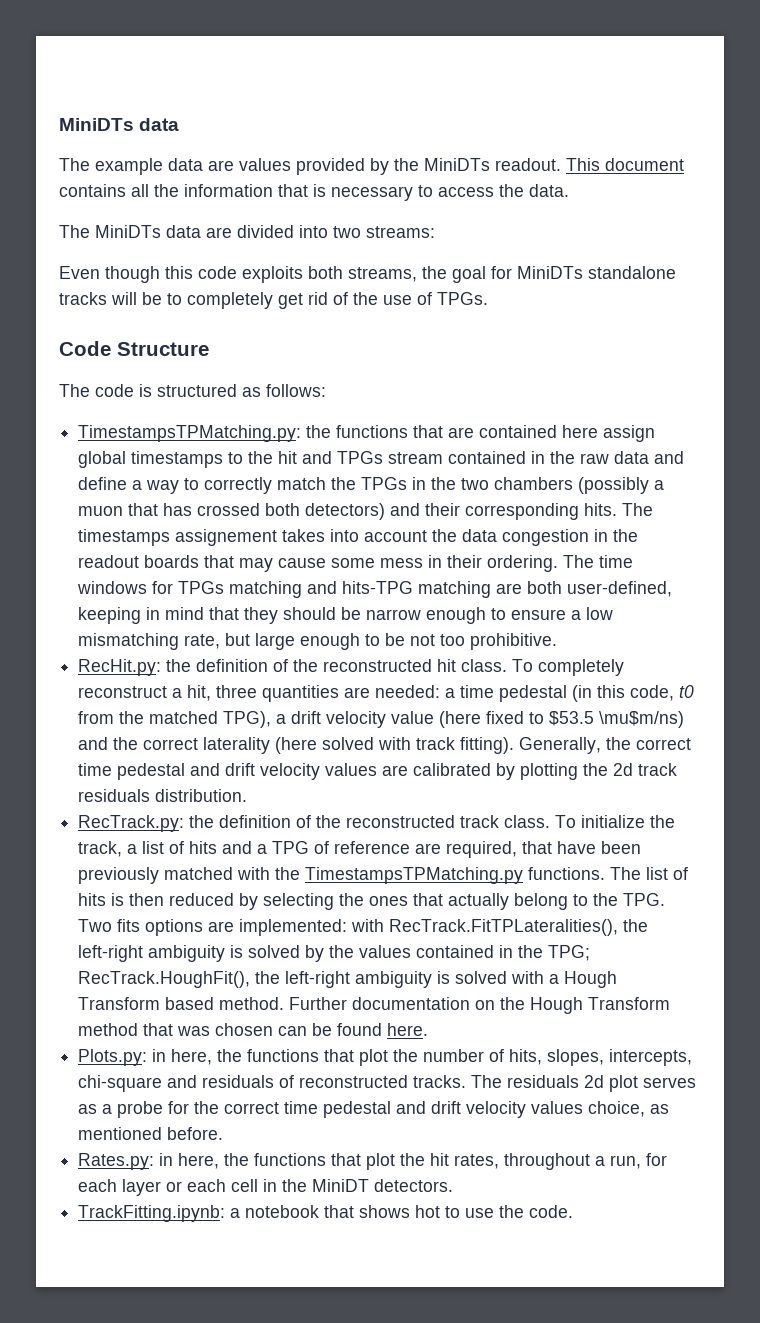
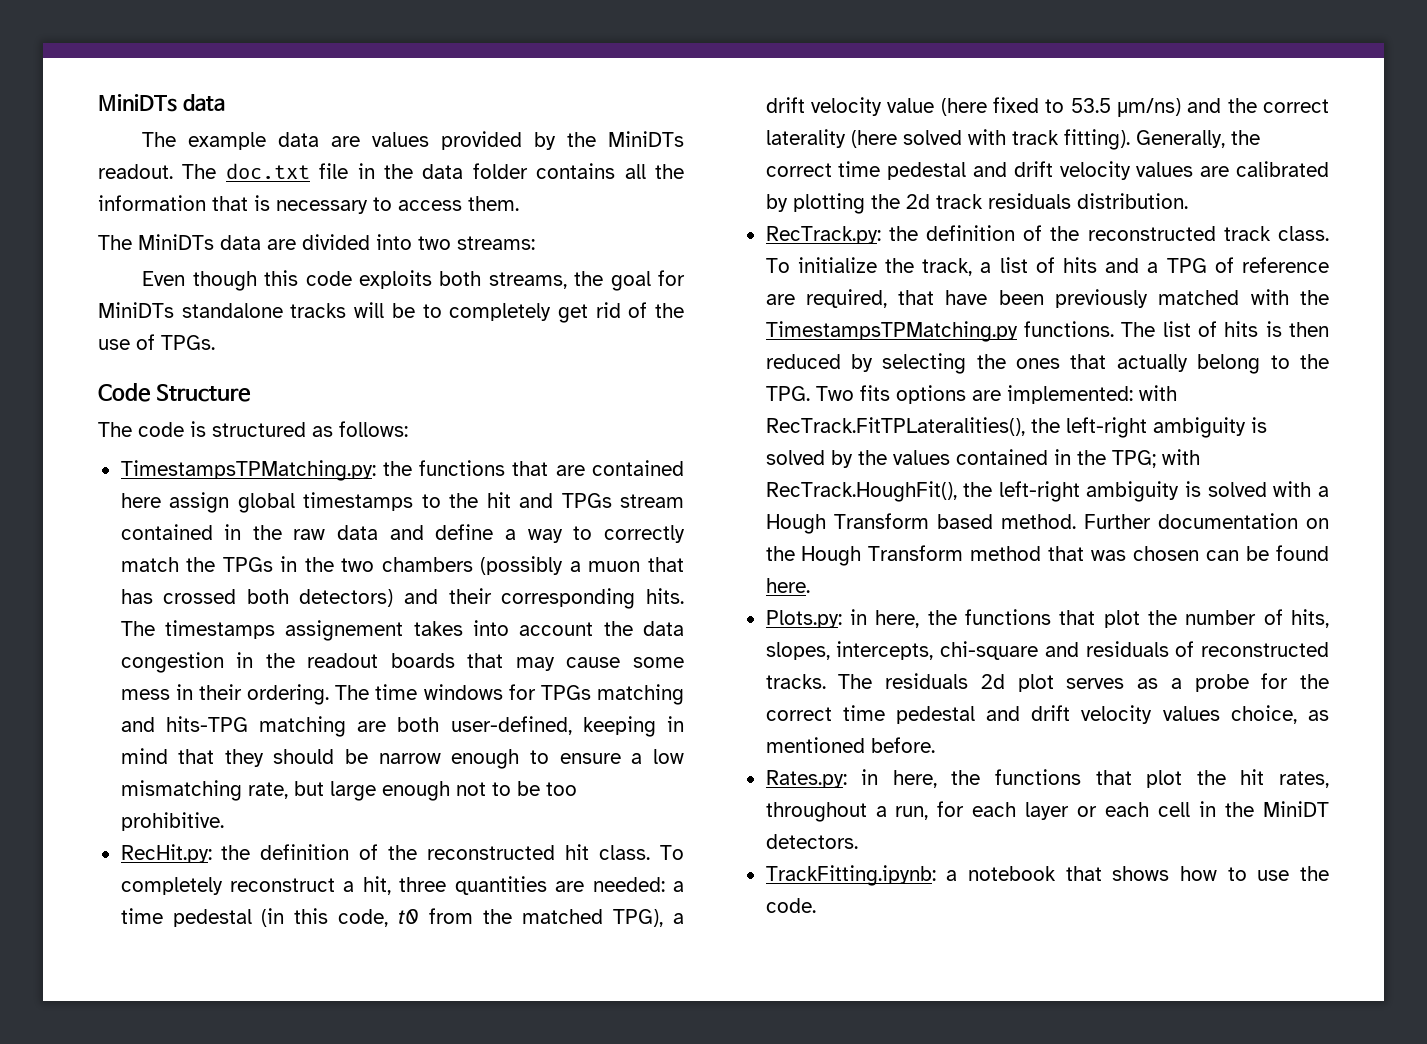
- This document contains all the information that is necessary to access the data.
+ The doc.txt file in the data folder contains all the information that is necessary to access them.
- The time windows for TPGs matching and hits-TPG matching are both user-defined, keeping in mind that they should be narrow enough to ensure a low mismatching rate, but large enough to be not too prohibitive.
+ The time windows for TPGs matching and hits-TPG matching are both user-defined, keeping in mind that they should be narrow enough to ensure a low mismatching rate, but large enough not to be too prohibitive.
- To completely reconstruct a hit, three quantities are needed: a time pedestal (in this code, t0 from the matched TPG), a drift velocity value (here fixed to $53.5 \mu$m/ns) and the correct laterality (here solved with track fitting).
+ To completely reconstruct a hit, three quantities are needed: a time pedestal (in this code, t0 from the matched TPG), a drift velocity value (here fixed to 53.5 μm/ns) and the correct laterality (here solved with track fitting).
- The list of hits is then reduced by selecting the ones that actually belong to the TPG. Two fits options are implemented: with RecTrack.FitTPLateralities(), the left-right ambiguity is solved by the values contained in the TPG; RecTrack.HoughFit(), the left-right ambiguity is solved with a Hough Transform based method.
+ The list of hits is then reduced by selecting the ones that actually belong to the TPG. Two fits options are implemented: with RecTrack.FitTPLateralities(), the left-right ambiguity is solved by the values contained in the TPG; with RecTrack.HoughFit(), the left-right ambiguity is solved with a Hough Transform based method.
- TrackFitting.ipynb: a notebook that shows hot to use the code.
+ TrackFitting.ipynb: a notebook that shows how to use the code.

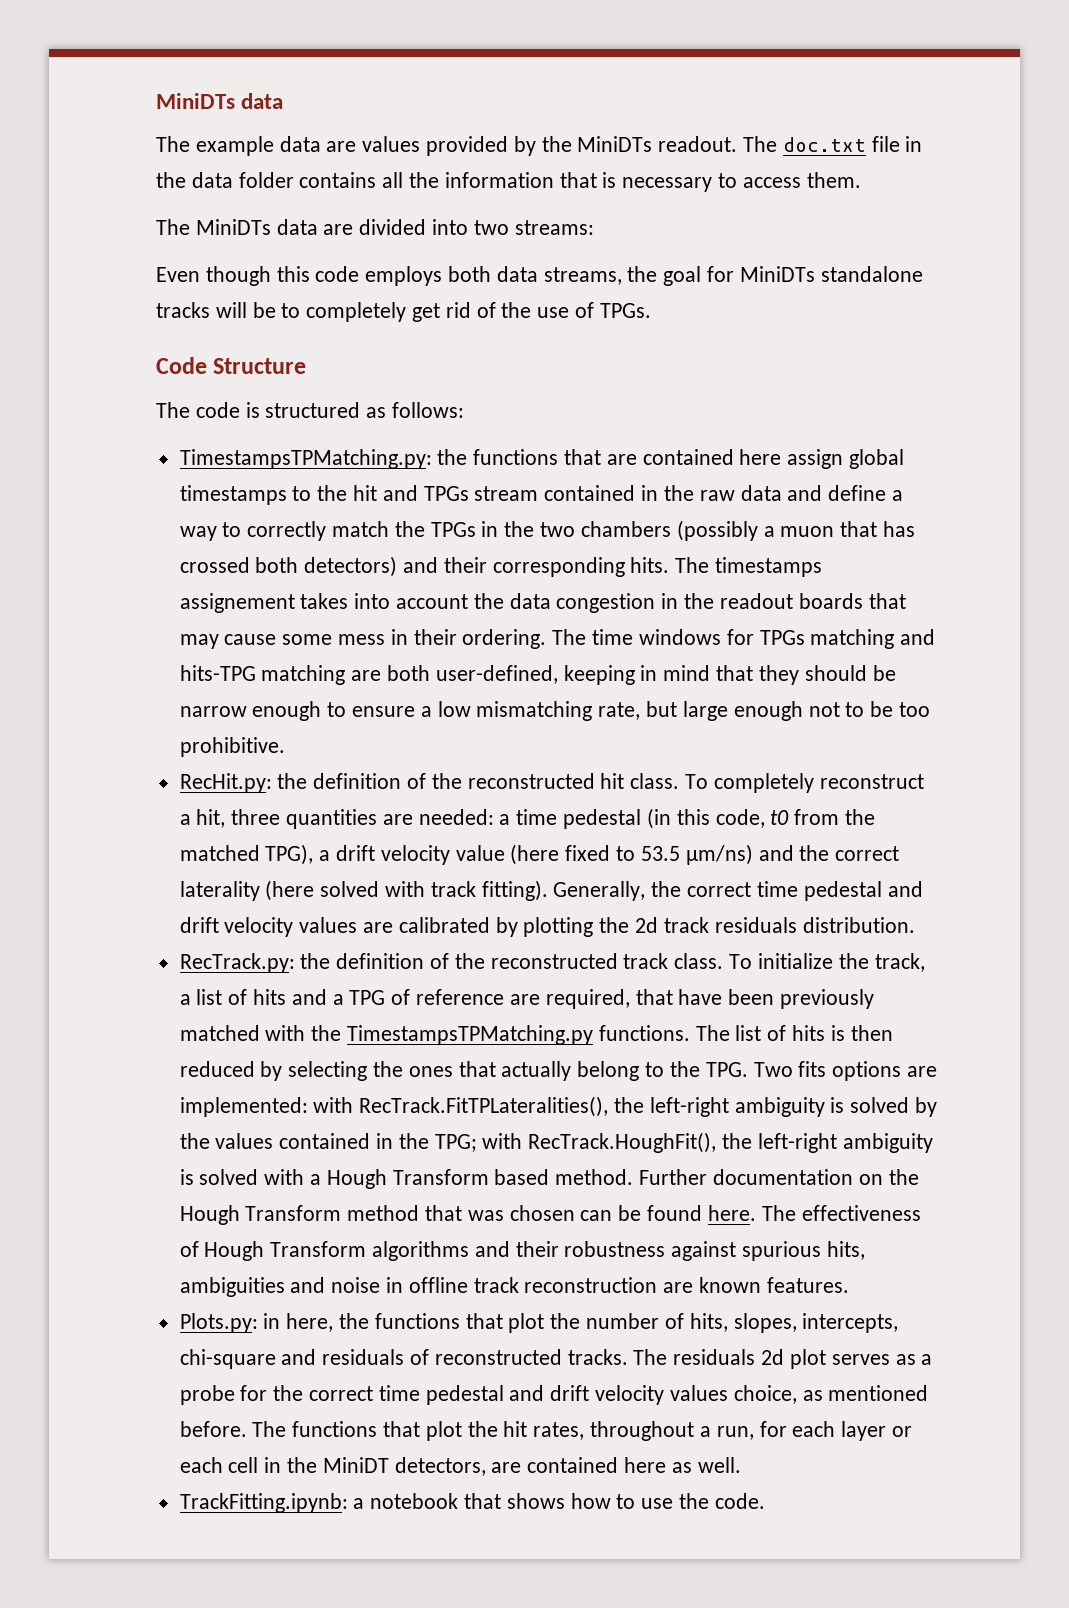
- Even though this code exploits both streams, the goal for MiniDTs standalone tracks will be to completely get rid of the use of TPGs.
+ Even though this code employs both data streams, the goal for MiniDTs standalone tracks will be to completely get rid of the use of TPGs.
+ The effectiveness of Hough Transform algorithms and their robustness against spurious hits, ambiguities and noise in offline track reconstruction are known features.
- The residuals 2d plot serves as a probe for the correct time pedestal and drift velocity values choice, as mentioned before.
- Rates.py: in here, the functions that plot the hit rates, throughout a run, for each layer or each cell in the MiniDT detectors.
+ The residuals 2d plot serves as a probe for the correct time pedestal and drift velocity values choice, as mentioned before. The functions that plot the hit rates, throughout a run, for each layer or each cell in the MiniDT detectors, are contained here as well.

